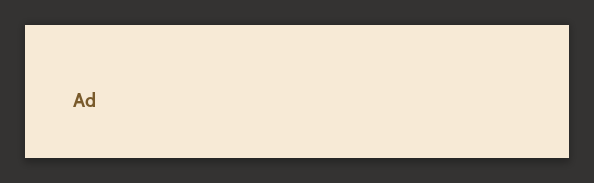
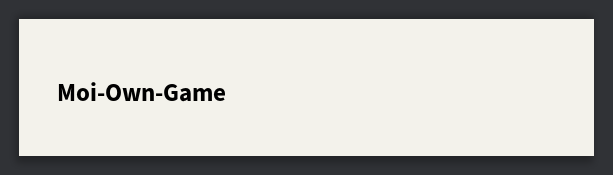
- Ad
+ Moi-Own-Game

